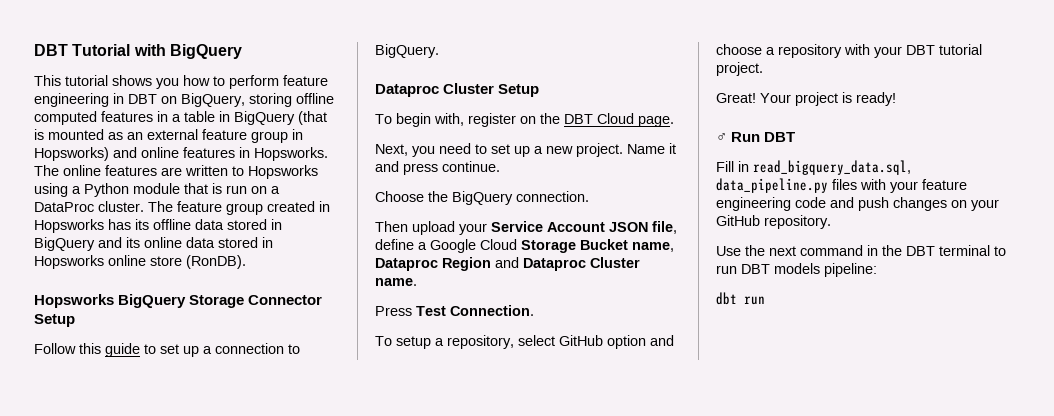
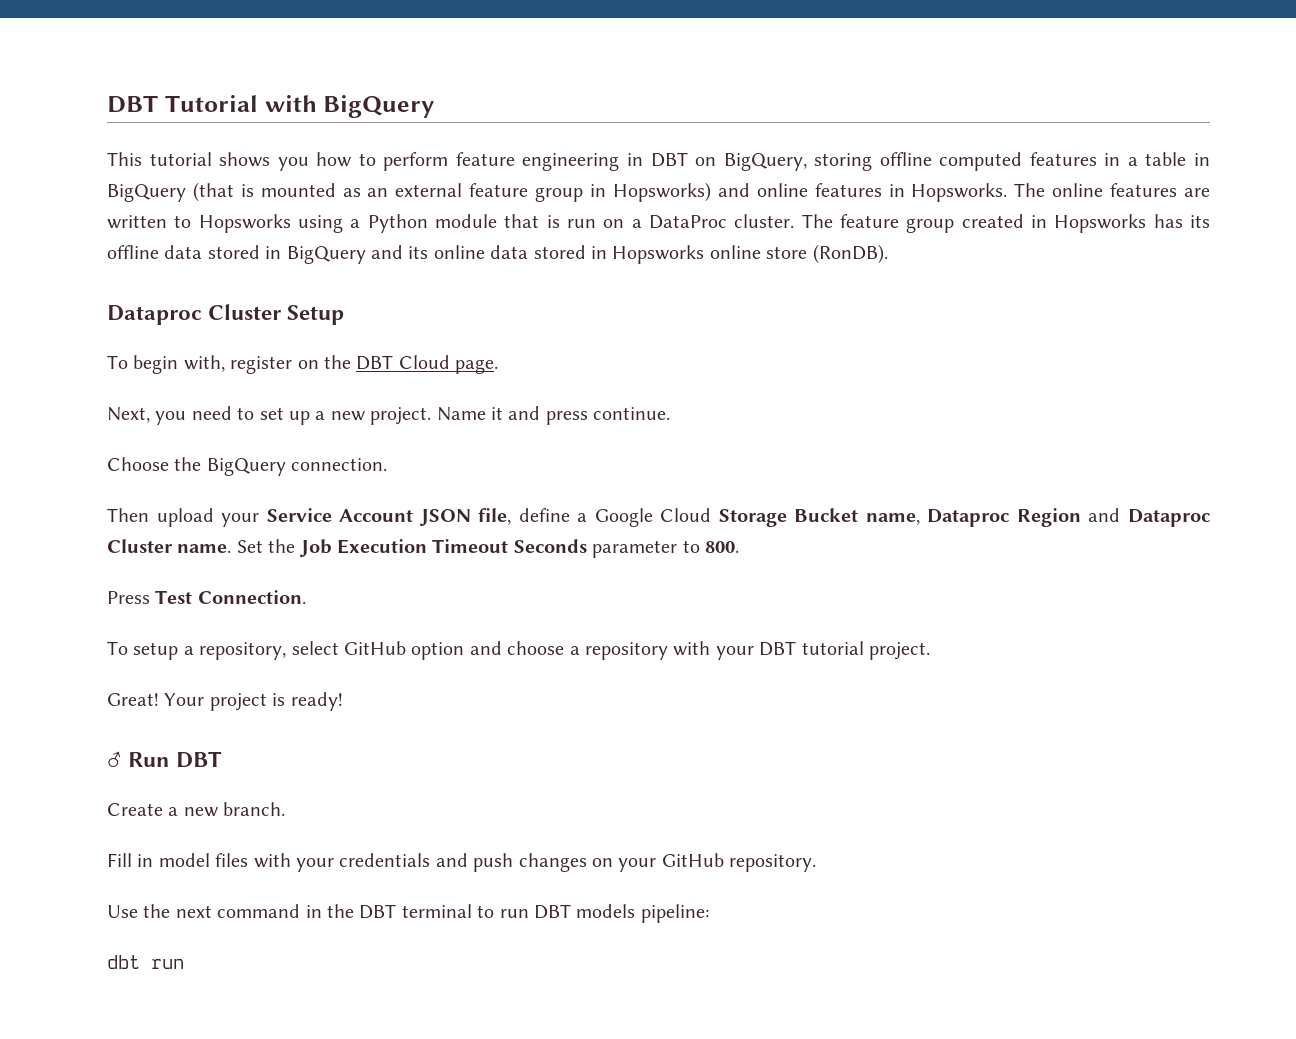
- Hopsworks BigQuery Storage Connector Setup
- Follow this guide to set up a connection to BigQuery.
+ Set the Job Execution Timeout Seconds parameter to 800.
+ Create a new branch.
- Fill in read_bigquery_data.sql, data_pipeline.py files with your feature engineering code and push changes on your GitHub repository.
+ Fill in model files with your credentials and push changes on your GitHub repository.

